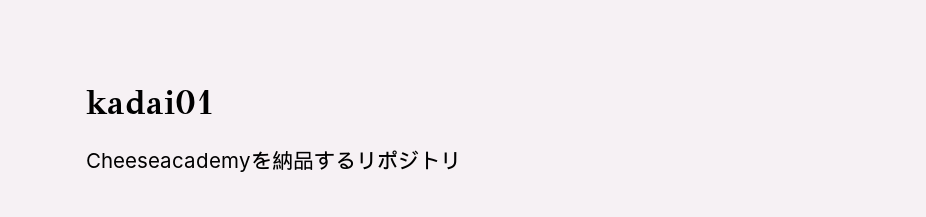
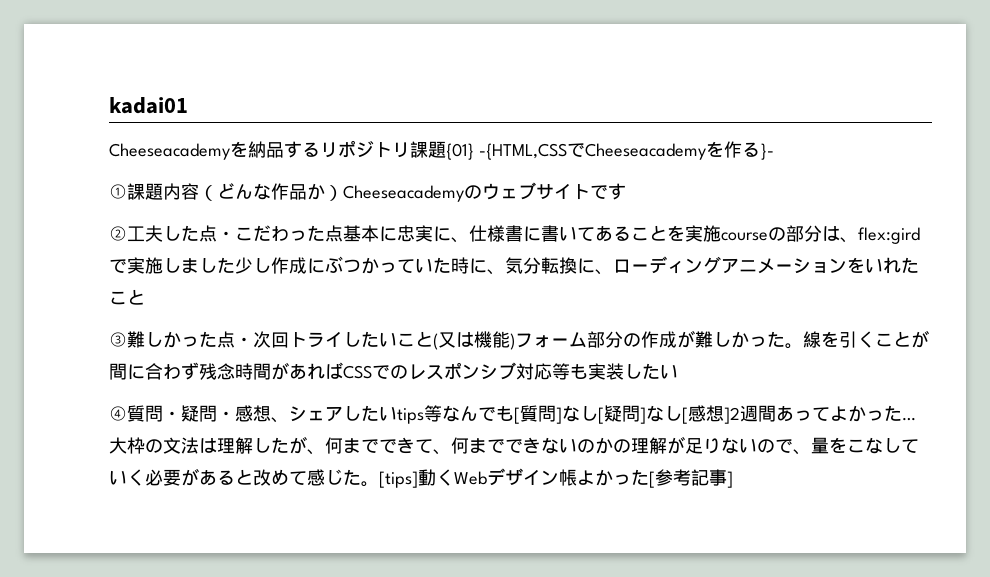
- Cheeseacademyを納品するリポジトリ
+ Cheeseacademyを納品するリポジトリ課題{01} -{HTML,CSSでCheeseacademyを作る}-
+ ①課題内容（どんな作品か）Cheeseacademyのウェブサイトです
+ ②工夫した点・こだわった点基本に忠実に、仕様書に書いてあることを実施courseの部分は、flex:girdで実施しました少し作成にぶつかっていた時に、気分転換に、ローディングアニメーションをいれたこと
+ ③難しかった点・次回トライしたいこと(又は機能)フォーム部分の作成が難しかった。線を引くことが間に合わず残念時間があればCSSでのレスポンシブ対応等も実装したい
+ ④質問・疑問・感想、シェアしたいtips等なんでも[質問]なし[疑問]なし[感想]2週間あってよかった…大枠の文法は理解したが、何までできて、何までできないのかの理解が足りないので、量をこなしていく必要があると改めて感じた。[tips]動くWebデザイン帳よかった[参考記事]

